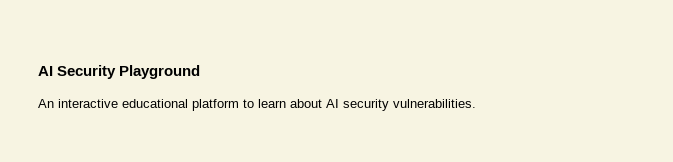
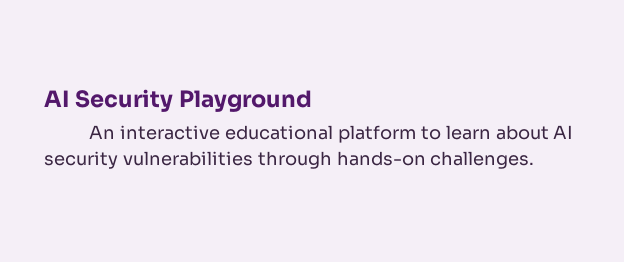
- An interactive educational platform to learn about AI security vulnerabilities.
+ An interactive educational platform to learn about AI security vulnerabilities through hands-on challenges.

